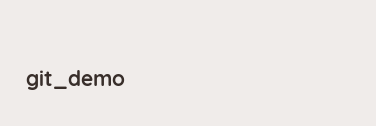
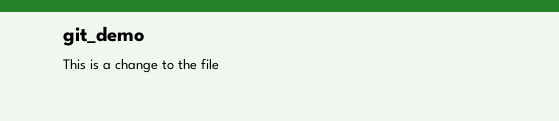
+ This is a change to the file

